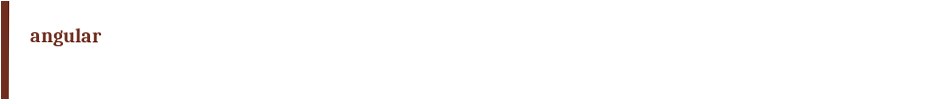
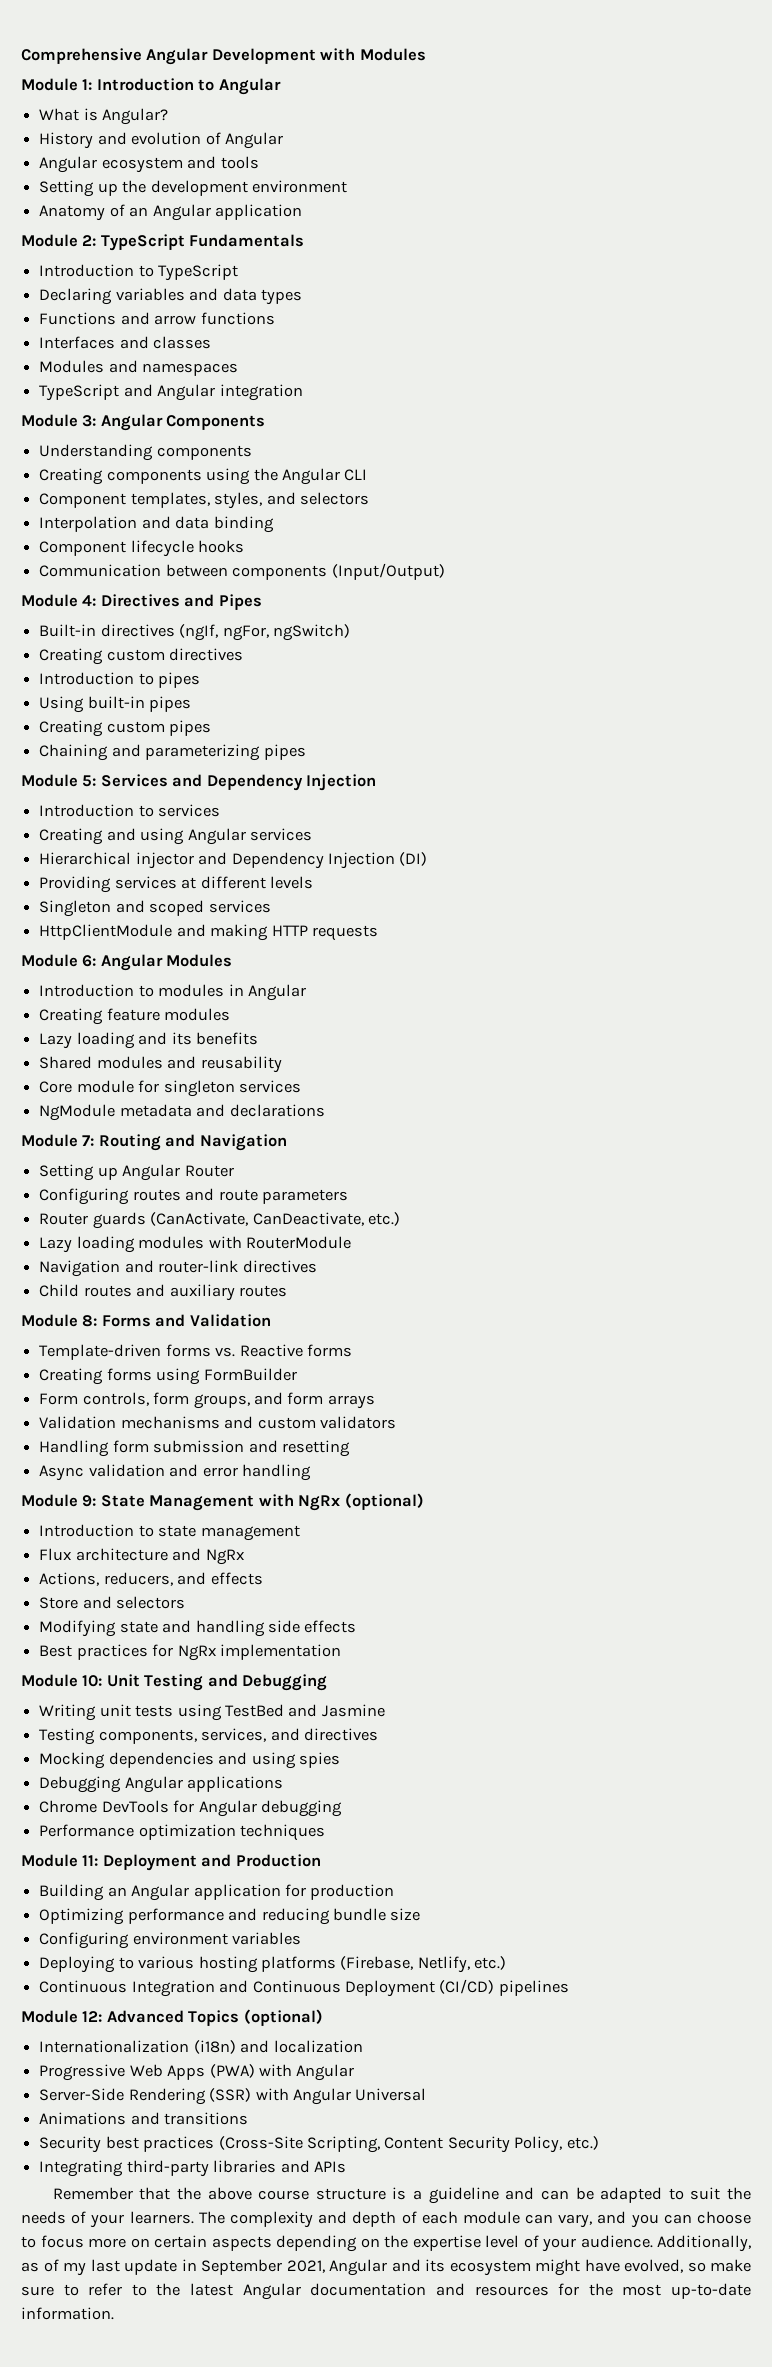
- angular
+ Comprehensive Angular Development with Modules
+ Module 1: Introduction to Angular
+ What is Angular?
+ History and evolution of Angular
+ Angular ecosystem and tools
+ Setting up the development environment
+ Anatomy of an Angular application
+ Module 2: TypeScript Fundamentals
+ Introduction to TypeScript
+ Declaring variables and data types
+ Functions and arrow functions
+ Interfaces and classes
+ Modules and namespaces
+ TypeScript and Angular integration
+ Module 3: Angular Components
+ Understanding components
+ Creating components using the Angular CLI
+ Component templates, styles, and selectors
+ Interpolation and data binding
+ Component lifecycle hooks
+ Communication between components (Input/Output)
+ Module 4: Directives and Pipes
+ Built-in directives (ngIf, ngFor, ngSwitch)
+ Creating custom directives
+ Introduction to pipes
+ Using built-in pipes
+ Creating custom pipes
+ Chaining and parameterizing pipes
+ Module 5: Services and Dependency Injection
+ Introduction to services
+ Creating and using Angular services
+ Hierarchical injector and Dependency Injection (DI)
+ Providing services at different levels
+ Singleton and scoped services
+ HttpClientModule and making HTTP requests
+ Module 6: Angular Modules
+ Introduction to modules in Angular
+ Creating feature modules
+ Lazy loading and its benefits
+ Shared modules and reusability
+ Core module for singleton services
+ NgModule metadata and declarations
+ Module 7: Routing and Navigation
+ Setting up Angular Router
+ Configuring routes and route parameters
+ Router guards (CanActivate, CanDeactivate, etc.)
+ Lazy loading modules with RouterModule
+ Navigation and router-link directives
+ Child routes and auxiliary routes
+ Module 8: Forms and Validation
+ Template-driven forms vs. Reactive forms
+ Creating forms using FormBuilder
+ Form controls, form groups, and form arrays
+ Validation mechanisms and custom validators
+ Handling form submission and resetting
+ Async validation and error handling
+ Module 9: State Management with NgRx (optional)
+ Introduction to state management
+ Flux architecture and NgRx
+ Actions, reducers, and effects
+ Store and selectors
+ Modifying state and handling side effects
+ Best practices for NgRx implementation
+ Module 10: Unit Testing and Debugging
+ Writing unit tests using TestBed and Jasmine
+ Testing components, services, and directives
+ Mocking dependencies and using spies
+ Debugging Angular applications
+ Chrome DevTools for Angular debugging
+ Performance optimization techniques
+ Module 11: Deployment and Production
+ Building an Angular application for production
+ Optimizing performance and reducing bundle size
+ Configuring environment variables
+ Deploying to various hosting platforms (Firebase, Netlify, etc.)
+ Continuous Integration and Continuous Deployment (CI/CD) pipelines
+ Module 12: Advanced Topics (optional)
+ Internationalization (i18n) and localization
+ Progressive Web Apps (PWA) with Angular
+ Server-Side Rendering (SSR) with Angular Universal
+ Animations and transitions
+ Security best practices (Cross-Site Scripting, Content Security Policy, etc.)
+ Integrating third-party libraries and APIs
+ Remember that the above course structure is a guideline and can be adapted to suit the needs of your learners. The complexity and depth of each module can vary, and you can choose to focus more on certain aspects depending on the expertise level of your audience. Additionally, as of my last update in September 2021, Angular and its ecosystem might have evolved, so make sure to refer to the latest Angular documentation and resources for the most up-to-date information.

